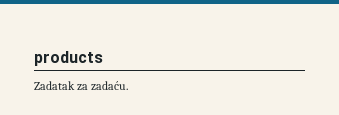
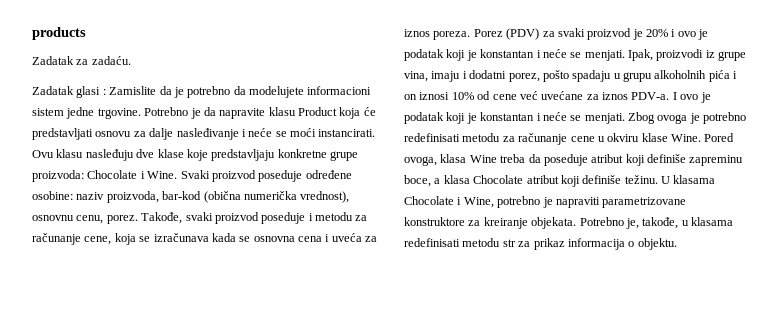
+ Zadatak glasi : Zamislite da je potrebno da modelujete informacioni sistem jedne trgovine. Potrebno je da napravite klasu Product koja će predstavljati osnovu za dalje nasleđivanje i neće se moći instancirati. Ovu klasu nasleđuju dve klase koje predstavljaju konkretne grupe proizvoda: Chocolate i Wine. Svaki proizvod poseduje određene osobine: naziv proizvoda, bar-kod (obična numerička vrednost), osnovnu cenu, porez. Takođe, svaki proizvod poseduje i metodu za računanje cene, koja se izračunava kada se osnovna cena i uveća za iznos poreza. Porez (PDV) za svaki proizvod je 20% i ovo je podatak koji je konstantan i neće se menjati. Ipak, proizvodi iz grupe vina, imaju i dodatni porez, pošto spadaju u grupu alkoholnih pića i on iznosi 10% od cene već uvećane za iznos PDV-a. I ovo je podatak koji je konstantan i neće se menjati. Zbog ovoga je potrebno redefinisati metodu za računanje cene u okviru klase Wine. Pored ovoga, klasa Wine treba da poseduje atribut koji definiše zapreminu boce, a klasa Chocolate atribut koji definiše težinu. U klasama Chocolate i Wine, potrebno je napraviti parametrizovane konstruktore za kreiranje objekata. Potrebno je, takođe, u klasama redefinisati metodu str za prikaz informacija o objektu.

